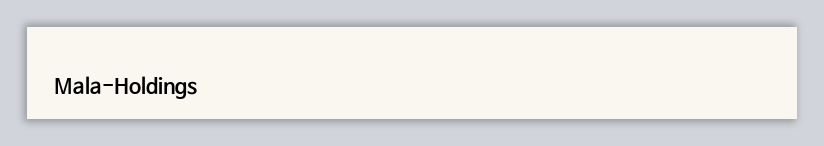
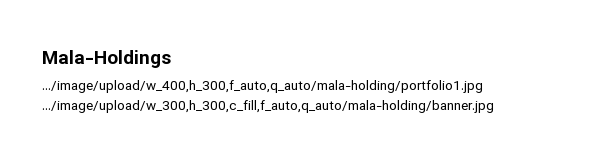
+ .../image/upload/w_400,h_300,f_auto,q_auto/mala-holding/portfolio1.jpg .../image/upload/w_300,h_300,c_fill,f_auto,q_auto/mala-holding/banner.jpg

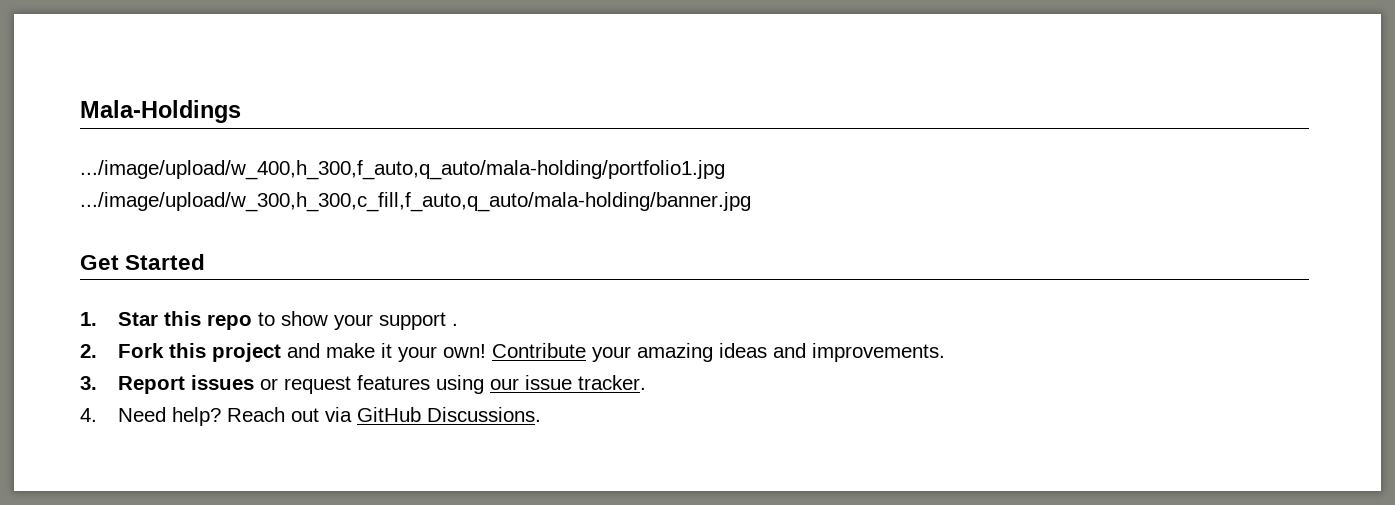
+ Get Started
+ 1. Star this repo to show your support .
+ 2. Fork this project and make it your own! Contribute your amazing ideas and improvements.
+ 3. Report issues or request features using our issue tracker.
+ 4. Need help? Reach out via GitHub Discussions.

